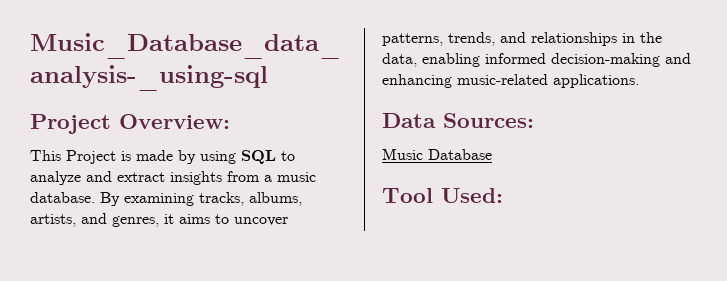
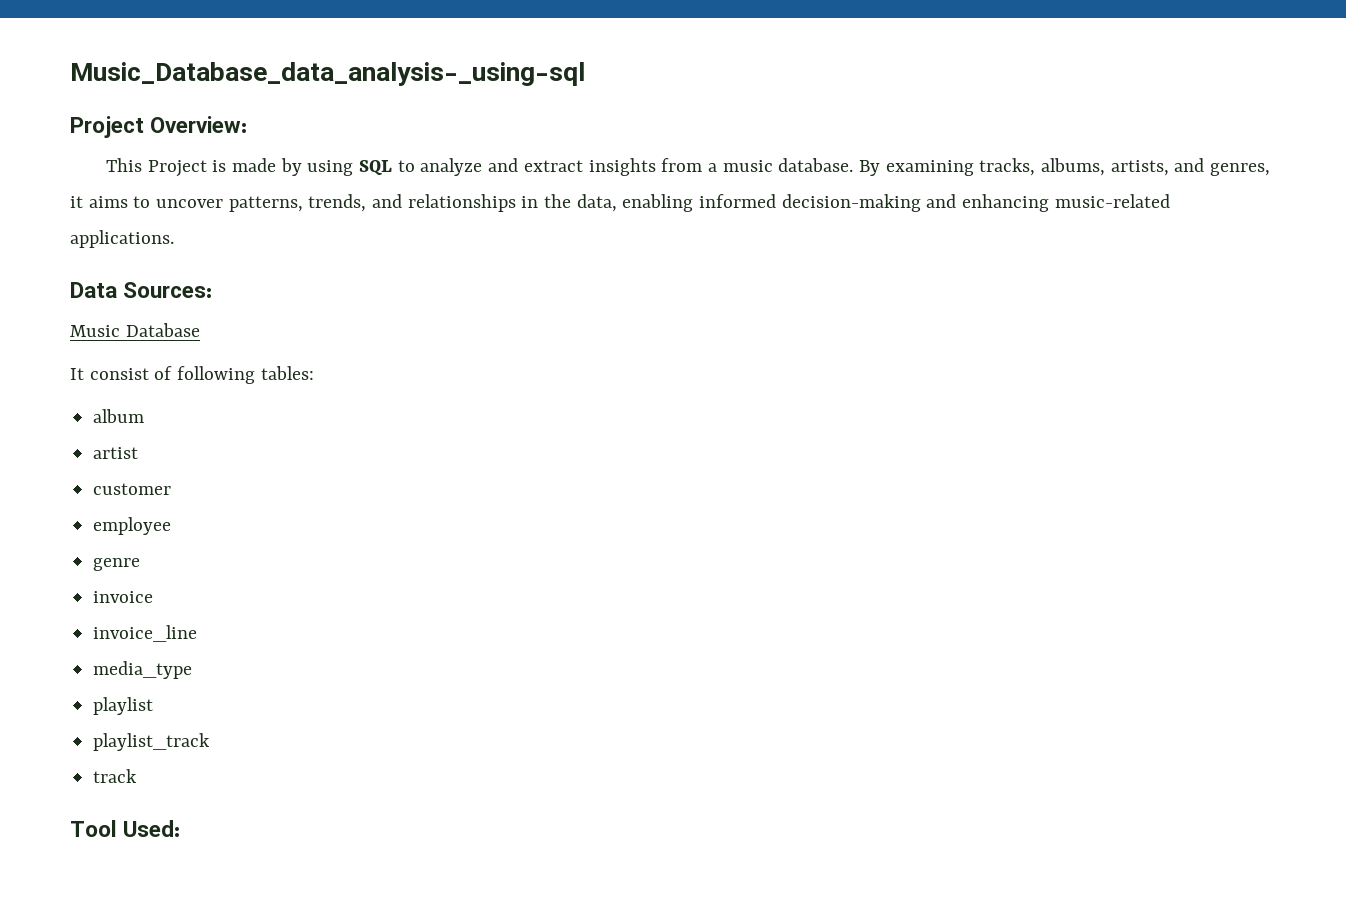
+ It consist of following tables:
+ album
+ artist
+ customer
+ employee
+ genre
+ invoice
+ invoice_line
+ media_type
+ playlist
+ playlist_track
+ track

